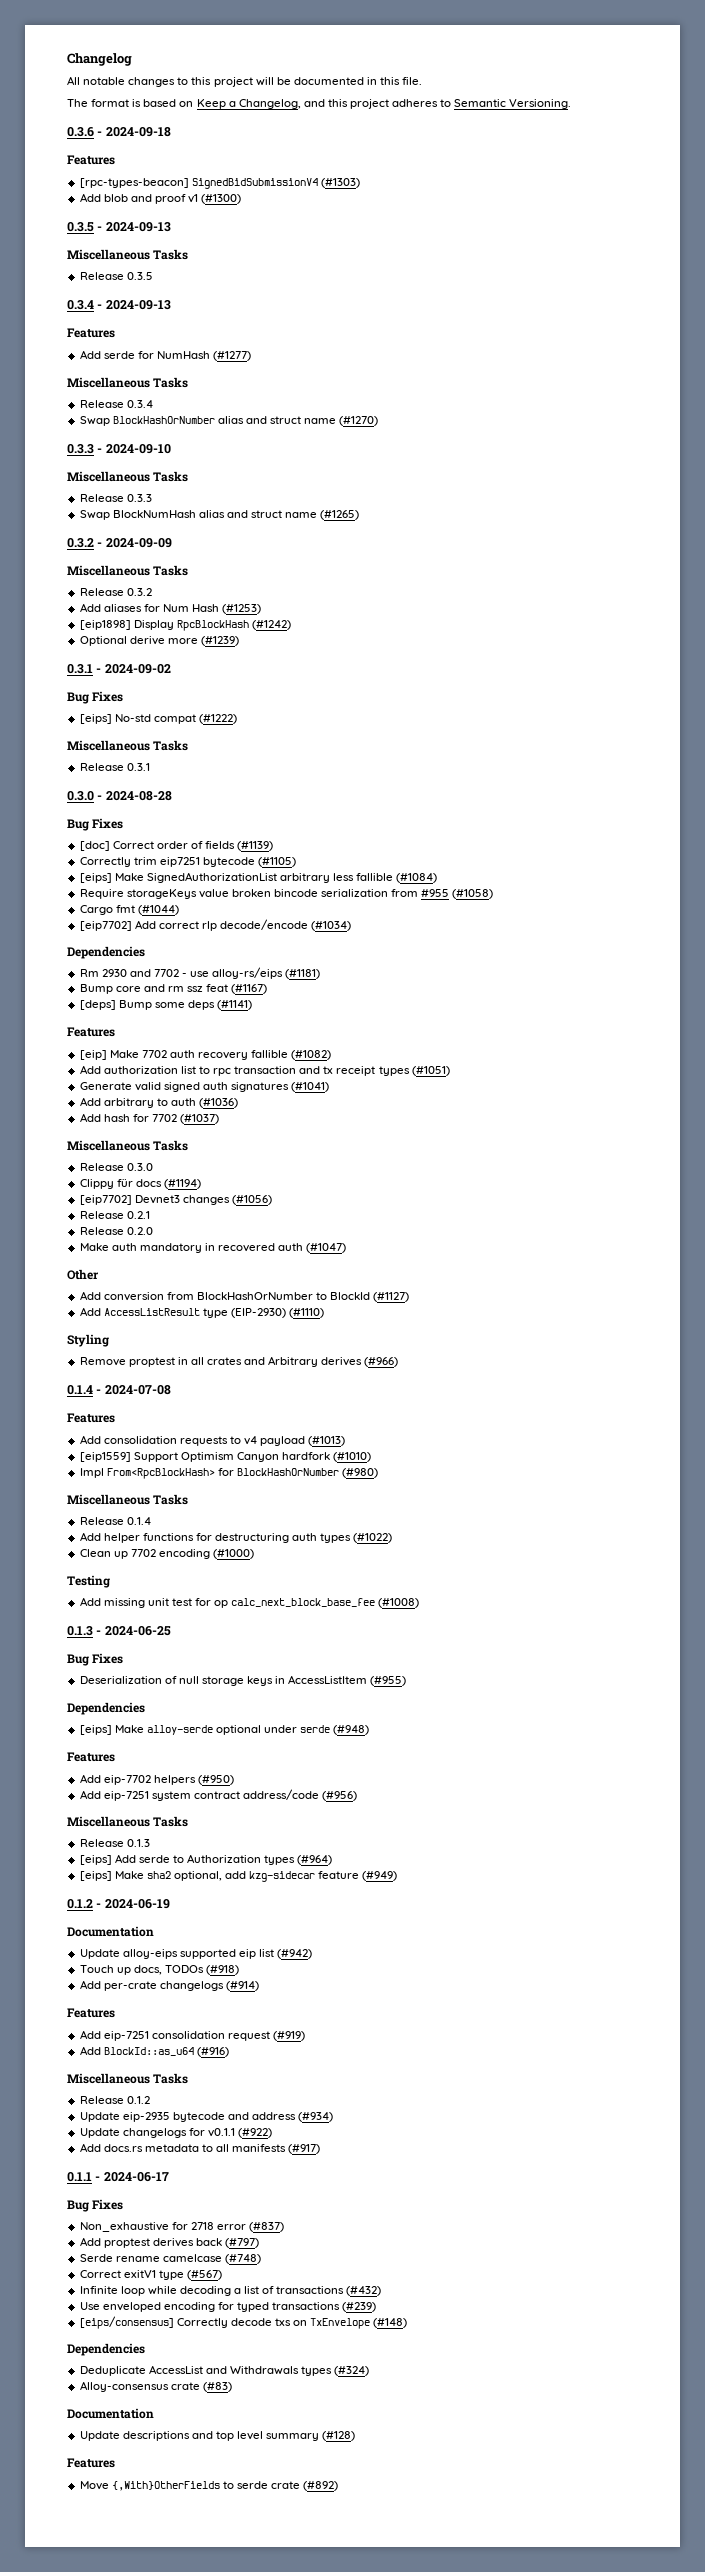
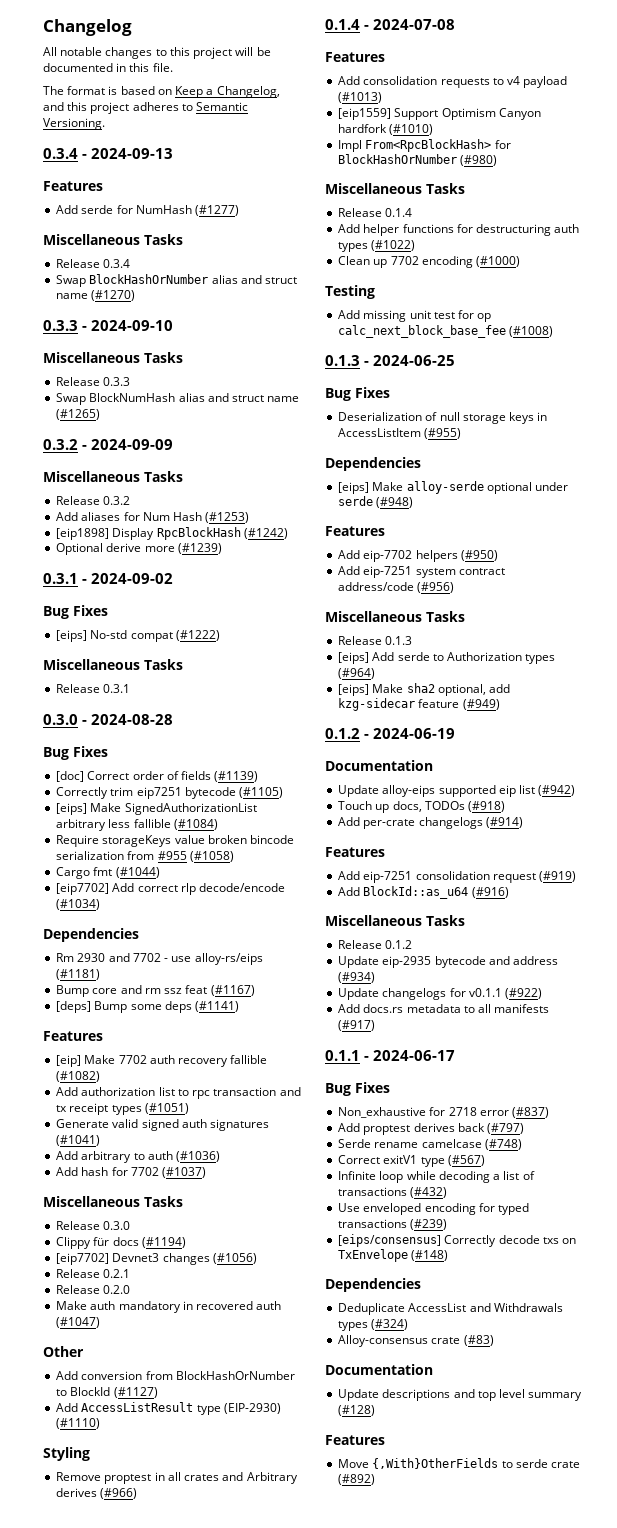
- 0.3.6 - 2024-09-18
- Features
- [rpc-types-beacon] SignedBidSubmissionV4 (#1303)
- Add blob and proof v1 (#1300)
- 0.3.5 - 2024-09-13
- Miscellaneous Tasks
- Release 0.3.5

